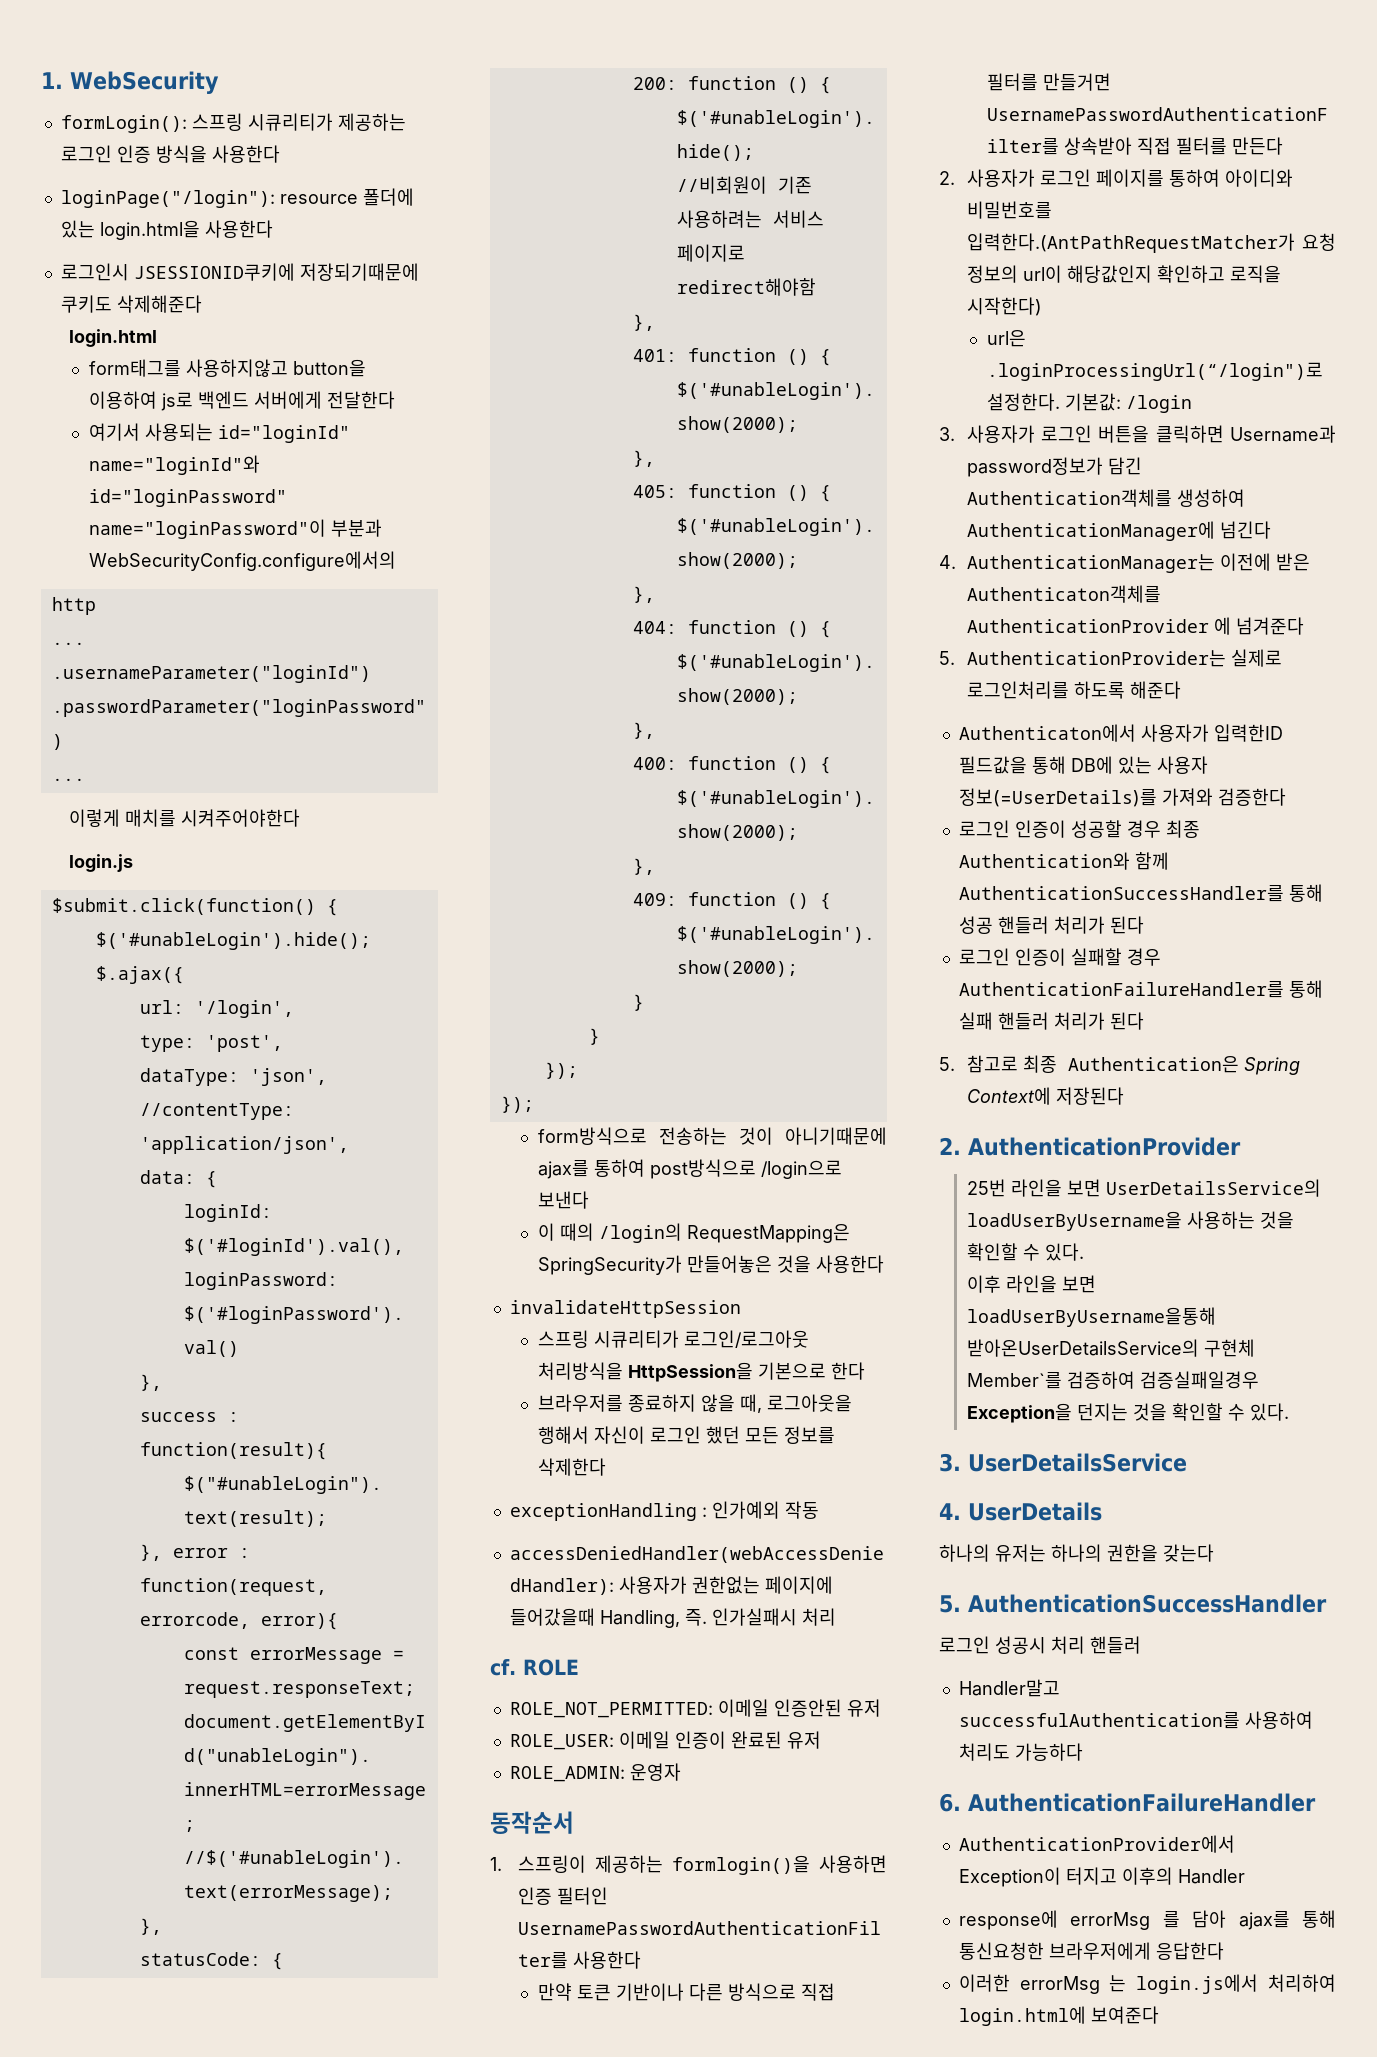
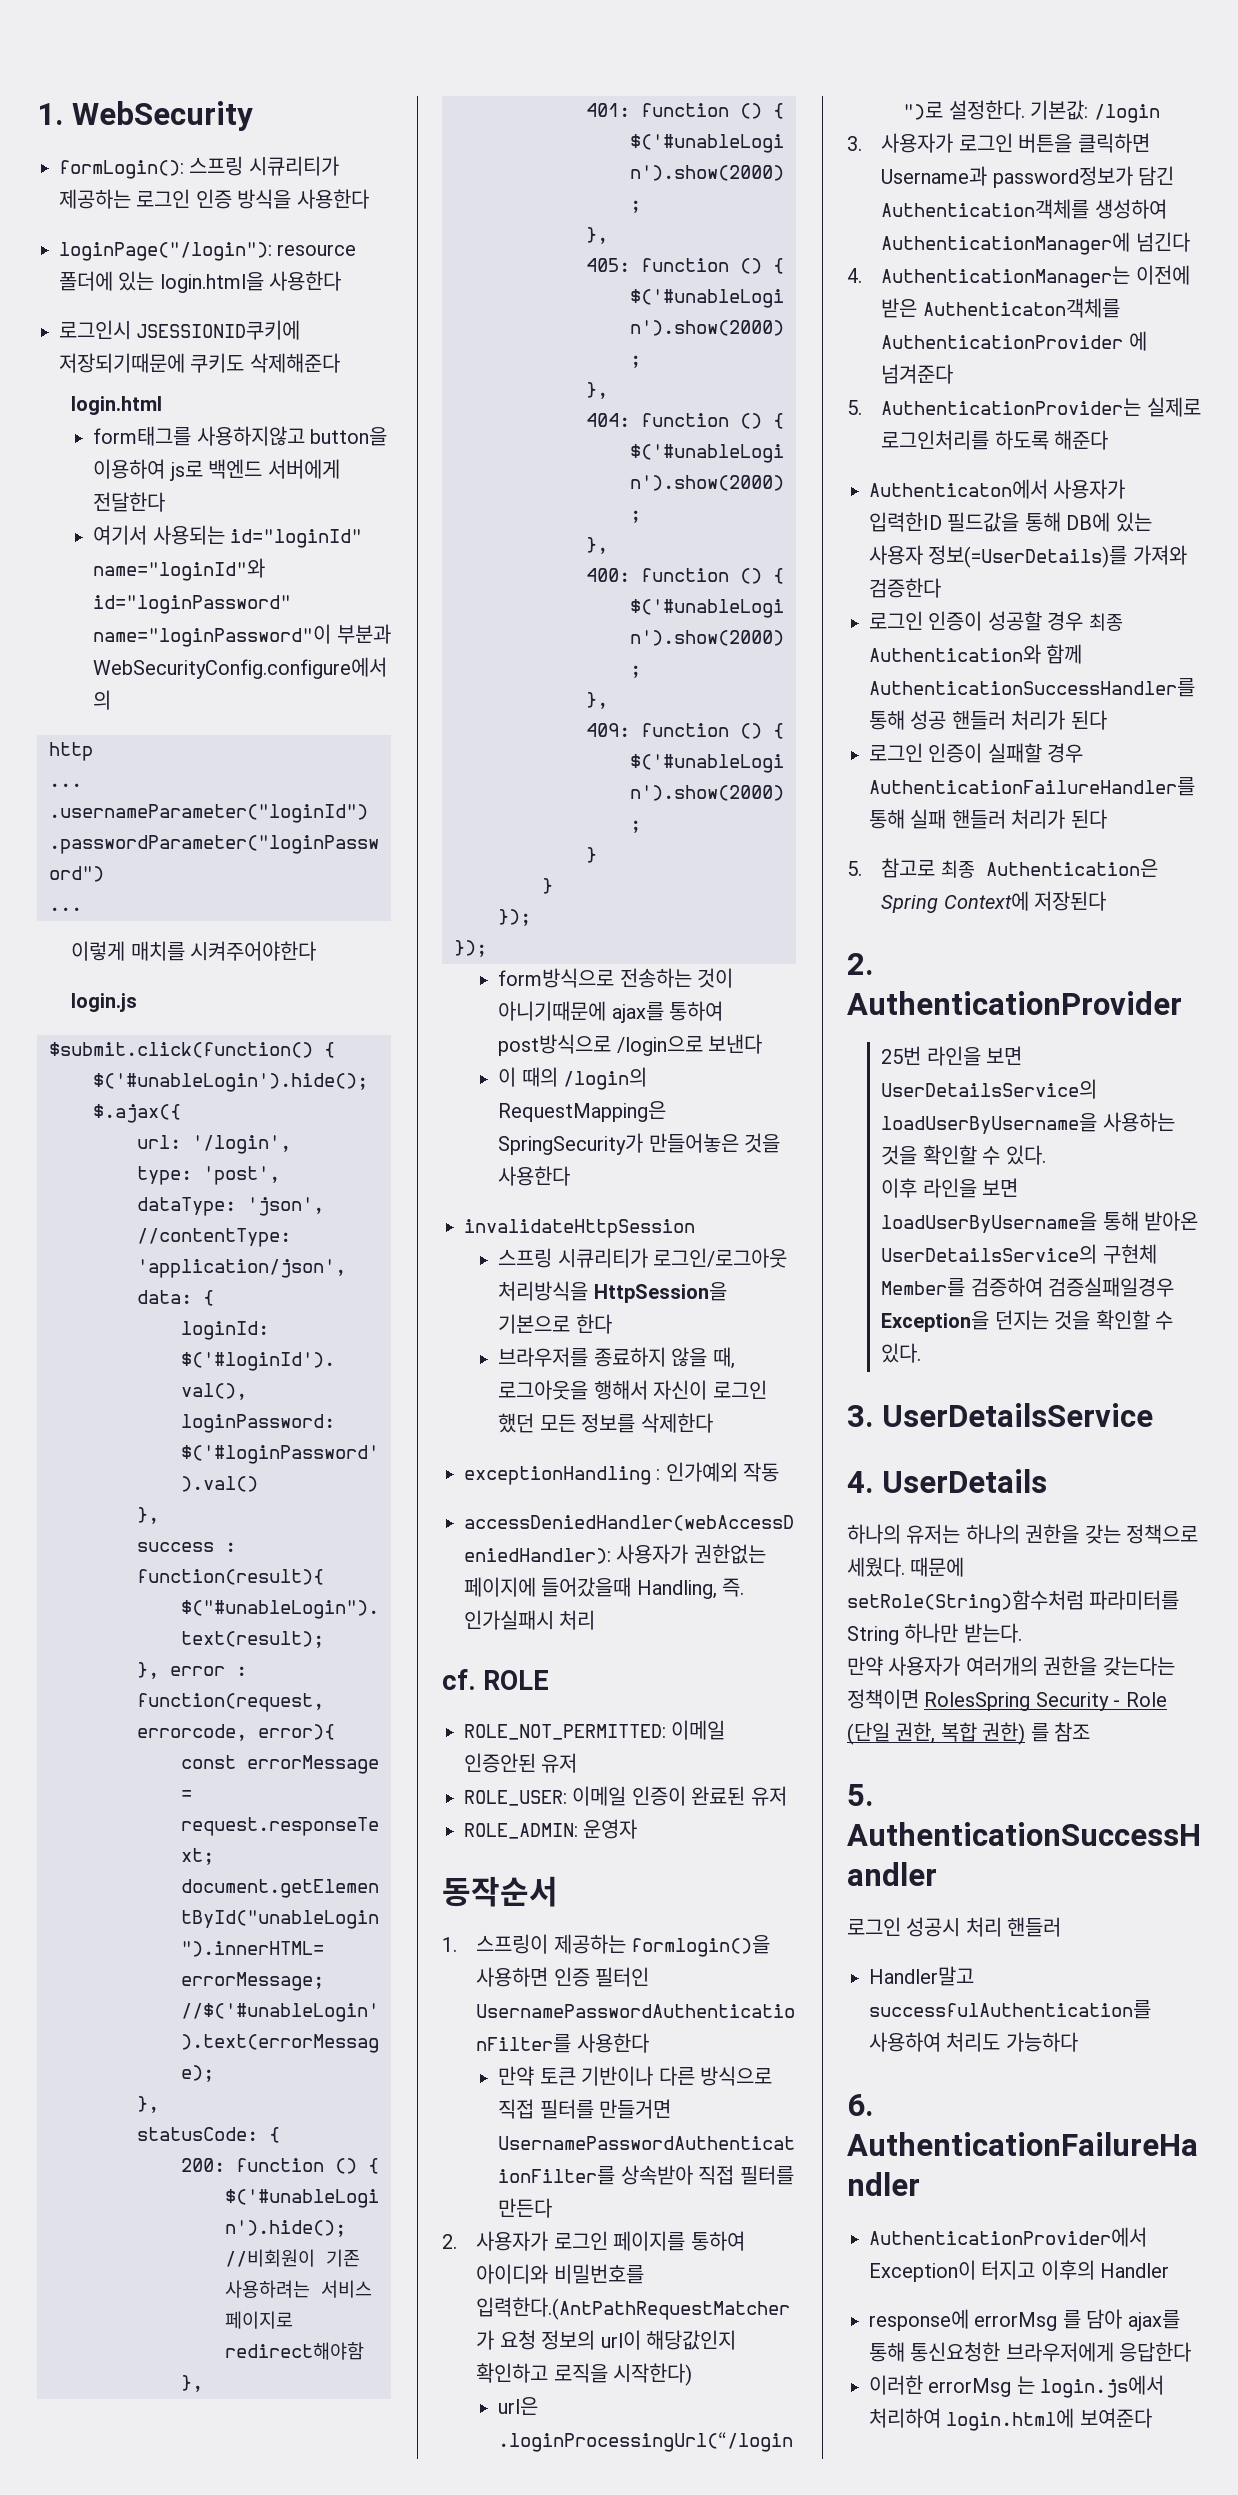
- 이후 라인을 보면 loadUserByUsername을통해 받아온UserDetailsService의 구현체 Member`를 검증하여 검증실패일경우 Exception을 던지는 것을 확인할 수 있다.
+ 이후 라인을 보면 loadUserByUsername을 통해 받아온 UserDetailsService의 구현체 Member를 검증하여 검증실패일경우 Exception을 던지는 것을 확인할 수 있다.
- 하나의 유저는 하나의 권한을 갖는다
+ 하나의 유저는 하나의 권한을 갖는 정책으로 세웠다. 때문에 setRole(String)함수처럼 파라미터를 String 하나만 받는다.
+ 만약 사용자가 여러개의 권한을 갖는다는 정책이면 RolesSpring Security - Role (단일 권한, 복합 권한) 를 참조

